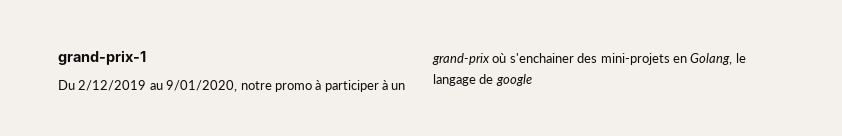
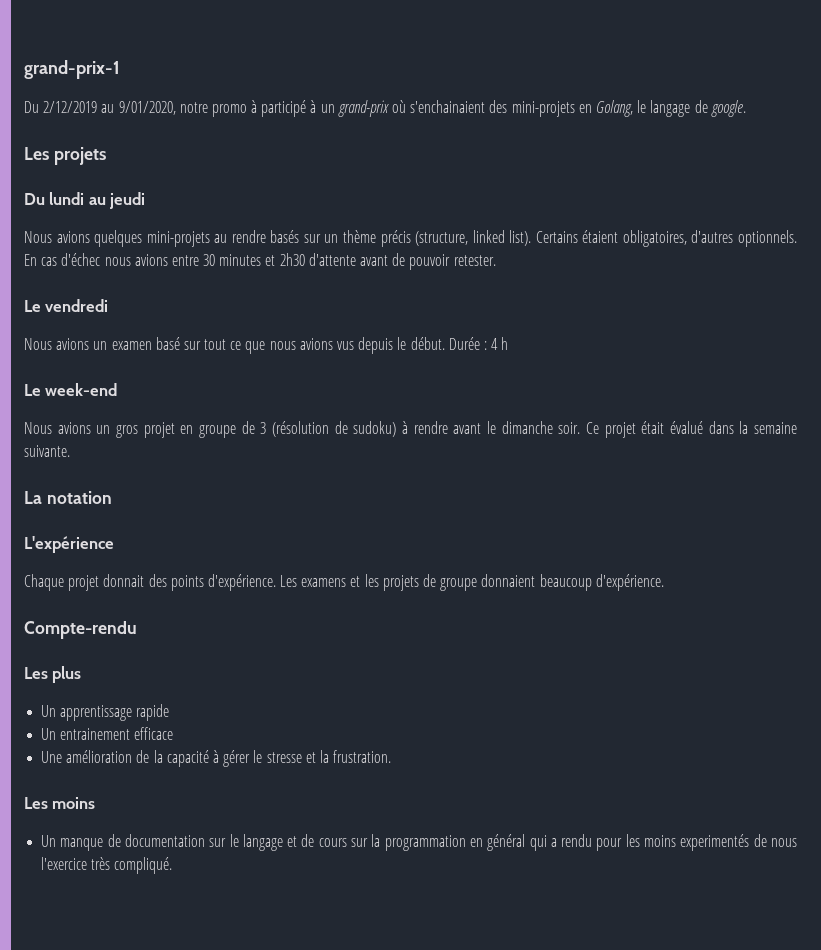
- Du 2/12/2019 au 9/01/2020, notre promo à participer à un grand-prix où s'enchainer des mini-projets en Golang, le langage de google
+ Du 2/12/2019 au 9/01/2020, notre promo à participé à un grand-prix où s'enchainaient des mini-projets en Golang, le langage de google.
+ Les projets
+ Du lundi au jeudi
+ Nous avions quelques mini-projets au rendre basés sur un thème précis (structure, linked list). Certains étaient obligatoires, d'autres optionnels. En cas d'échec nous avions entre 30 minutes et 2h30 d'attente avant de pouvoir retester.
+ Le vendredi
+ Nous avions un examen basé sur tout ce que nous avions vus depuis le début. Durée : 4 h
+ Le week-end
+ Nous avions un gros projet en groupe de 3 (résolution de sudoku) à rendre avant le dimanche soir. Ce projet était évalué dans la semaine suivante.
+ La notation
+ L'expérience
+ Chaque projet donnait des points d'expérience. Les examens et les projets de groupe donnaient beaucoup d'expérience.
+ Compte-rendu
+ Les plus
+ Un apprentissage rapide
+ Un entrainement efficace
+ Une amélioration de la capacité à gérer le stresse et la frustration.
+ Les moins
+ Un manque de documentation sur le langage et de cours sur la programmation en général qui a rendu pour les moins experimentés de nous l'exercice très compliqué.

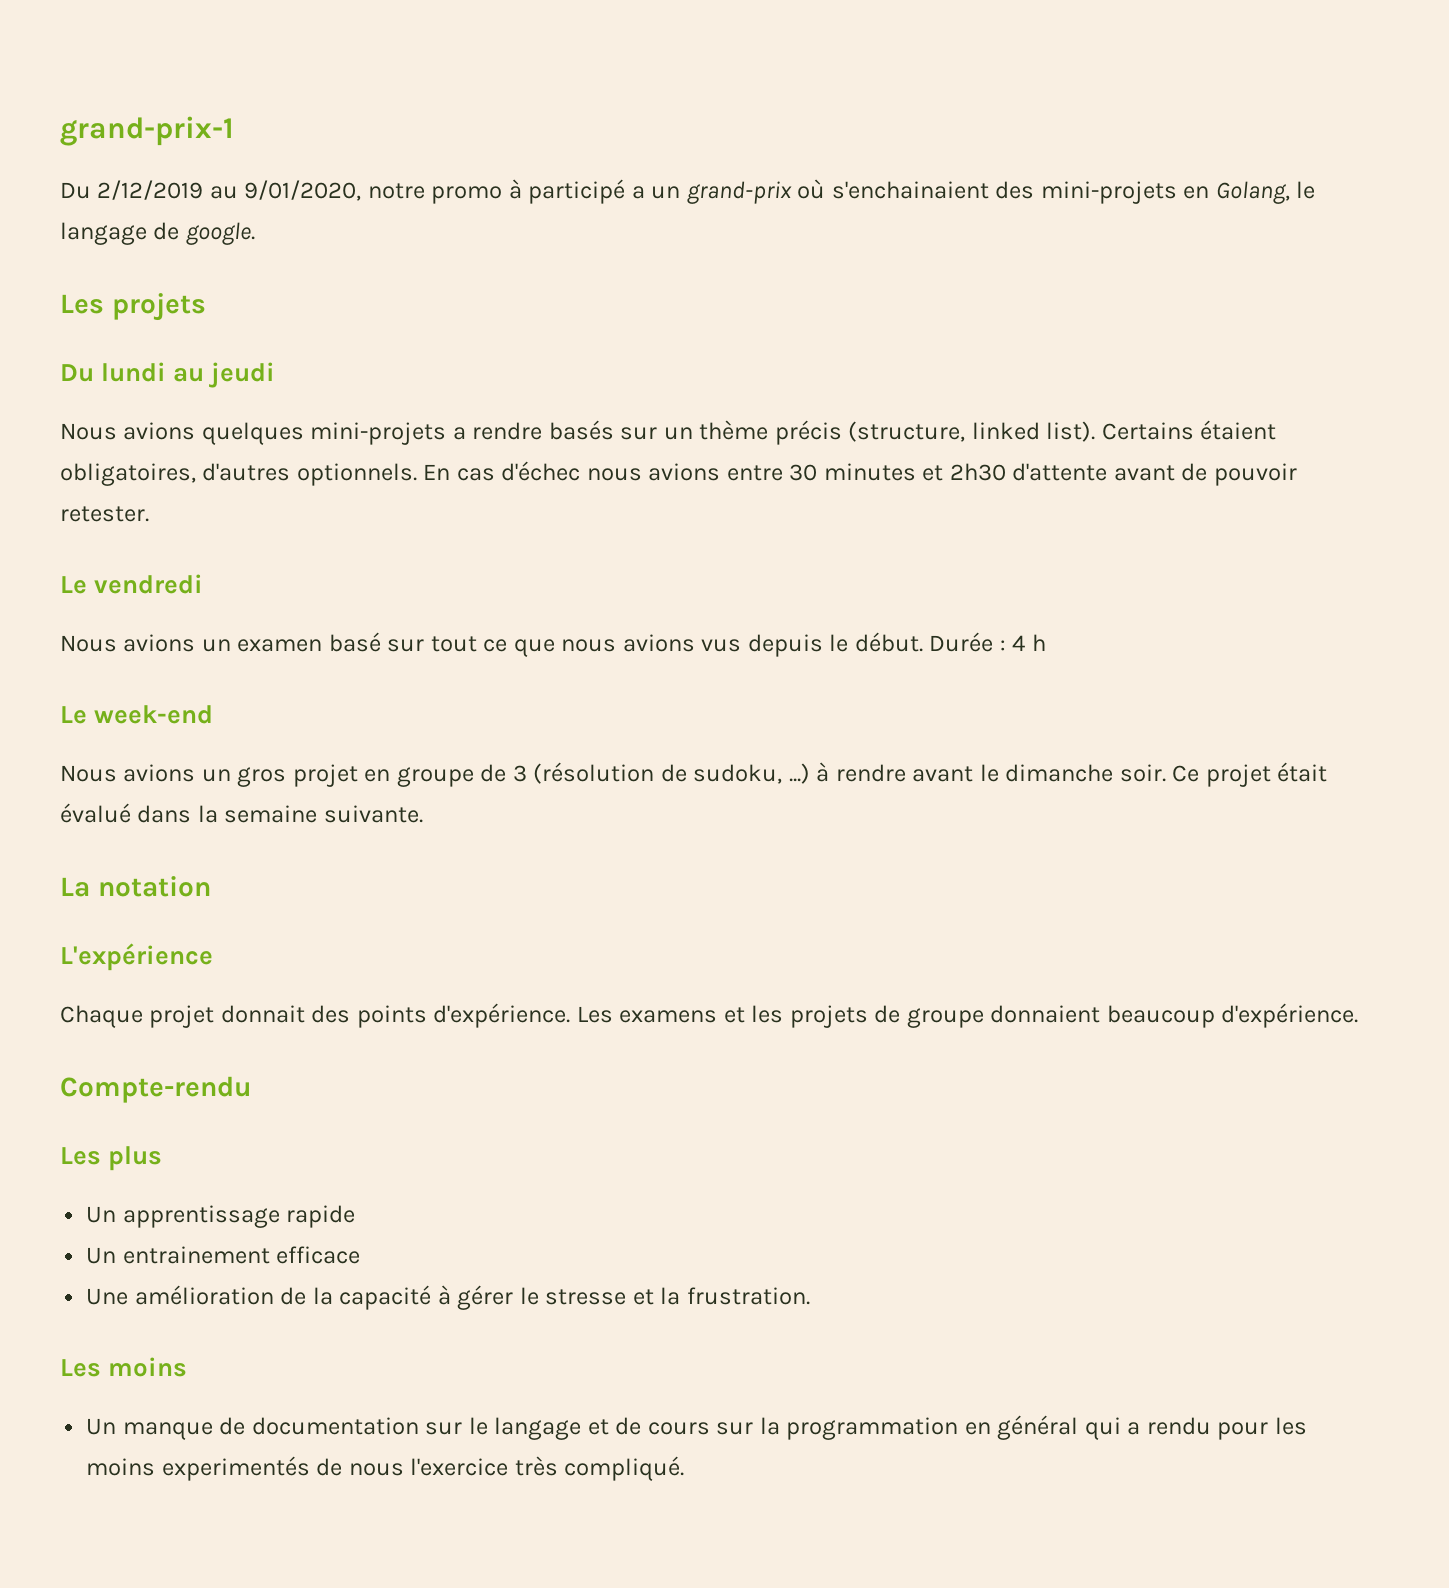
- Du 2/12/2019 au 9/01/2020, notre promo à participé à un grand-prix où s'enchainaient des mini-projets en Golang, le langage de google.
+ Du 2/12/2019 au 9/01/2020, notre promo à participé a un grand-prix où s'enchainaient des mini-projets en Golang, le langage de google.
- Nous avions quelques mini-projets au rendre basés sur un thème précis (structure, linked list).
+ Nous avions quelques mini-projets a rendre basés sur un thème précis (structure, linked list).
- Nous avions un gros projet en groupe de 3 (résolution de sudoku) à rendre avant le dimanche soir.
+ Nous avions un gros projet en groupe de 3 (résolution de sudoku, ...) à rendre avant le dimanche soir.

